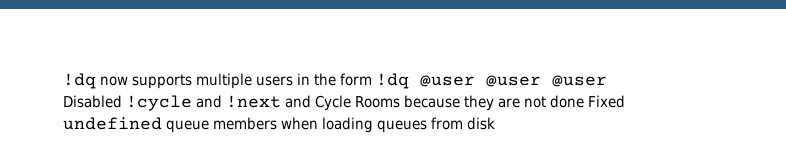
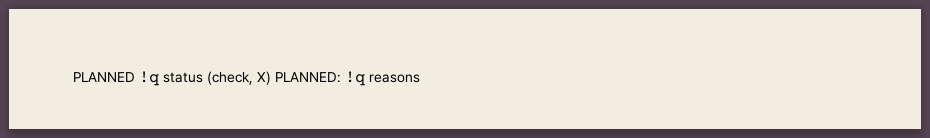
- !dq now supports multiple users in the form !dq @user @user @user
- Disabled !cycle and !next and Cycle Rooms because they are not done Fixed undefined queue members when loading queues from disk
+ PLANNED !q status (check, X) PLANNED: !q reasons

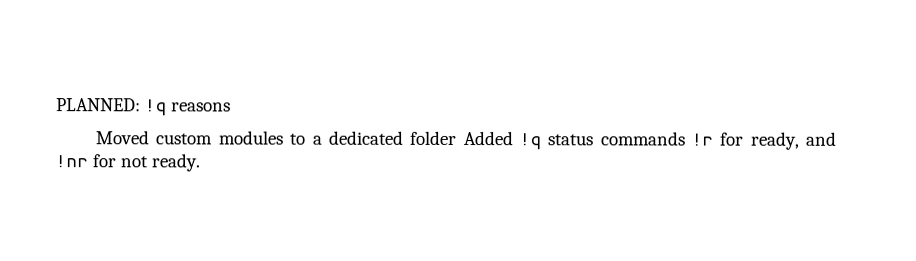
- PLANNED !q status (check, X) PLANNED: !q reasons
+ PLANNED: !q reasons
+ Moved custom modules to a dedicated folder Added !q status commands !r for ready, and !nr for not ready.

